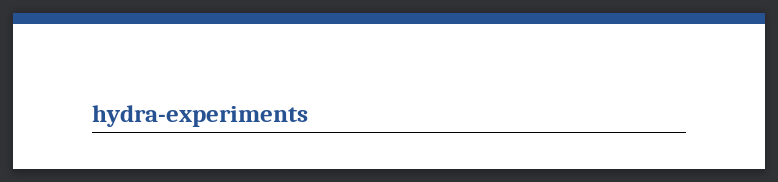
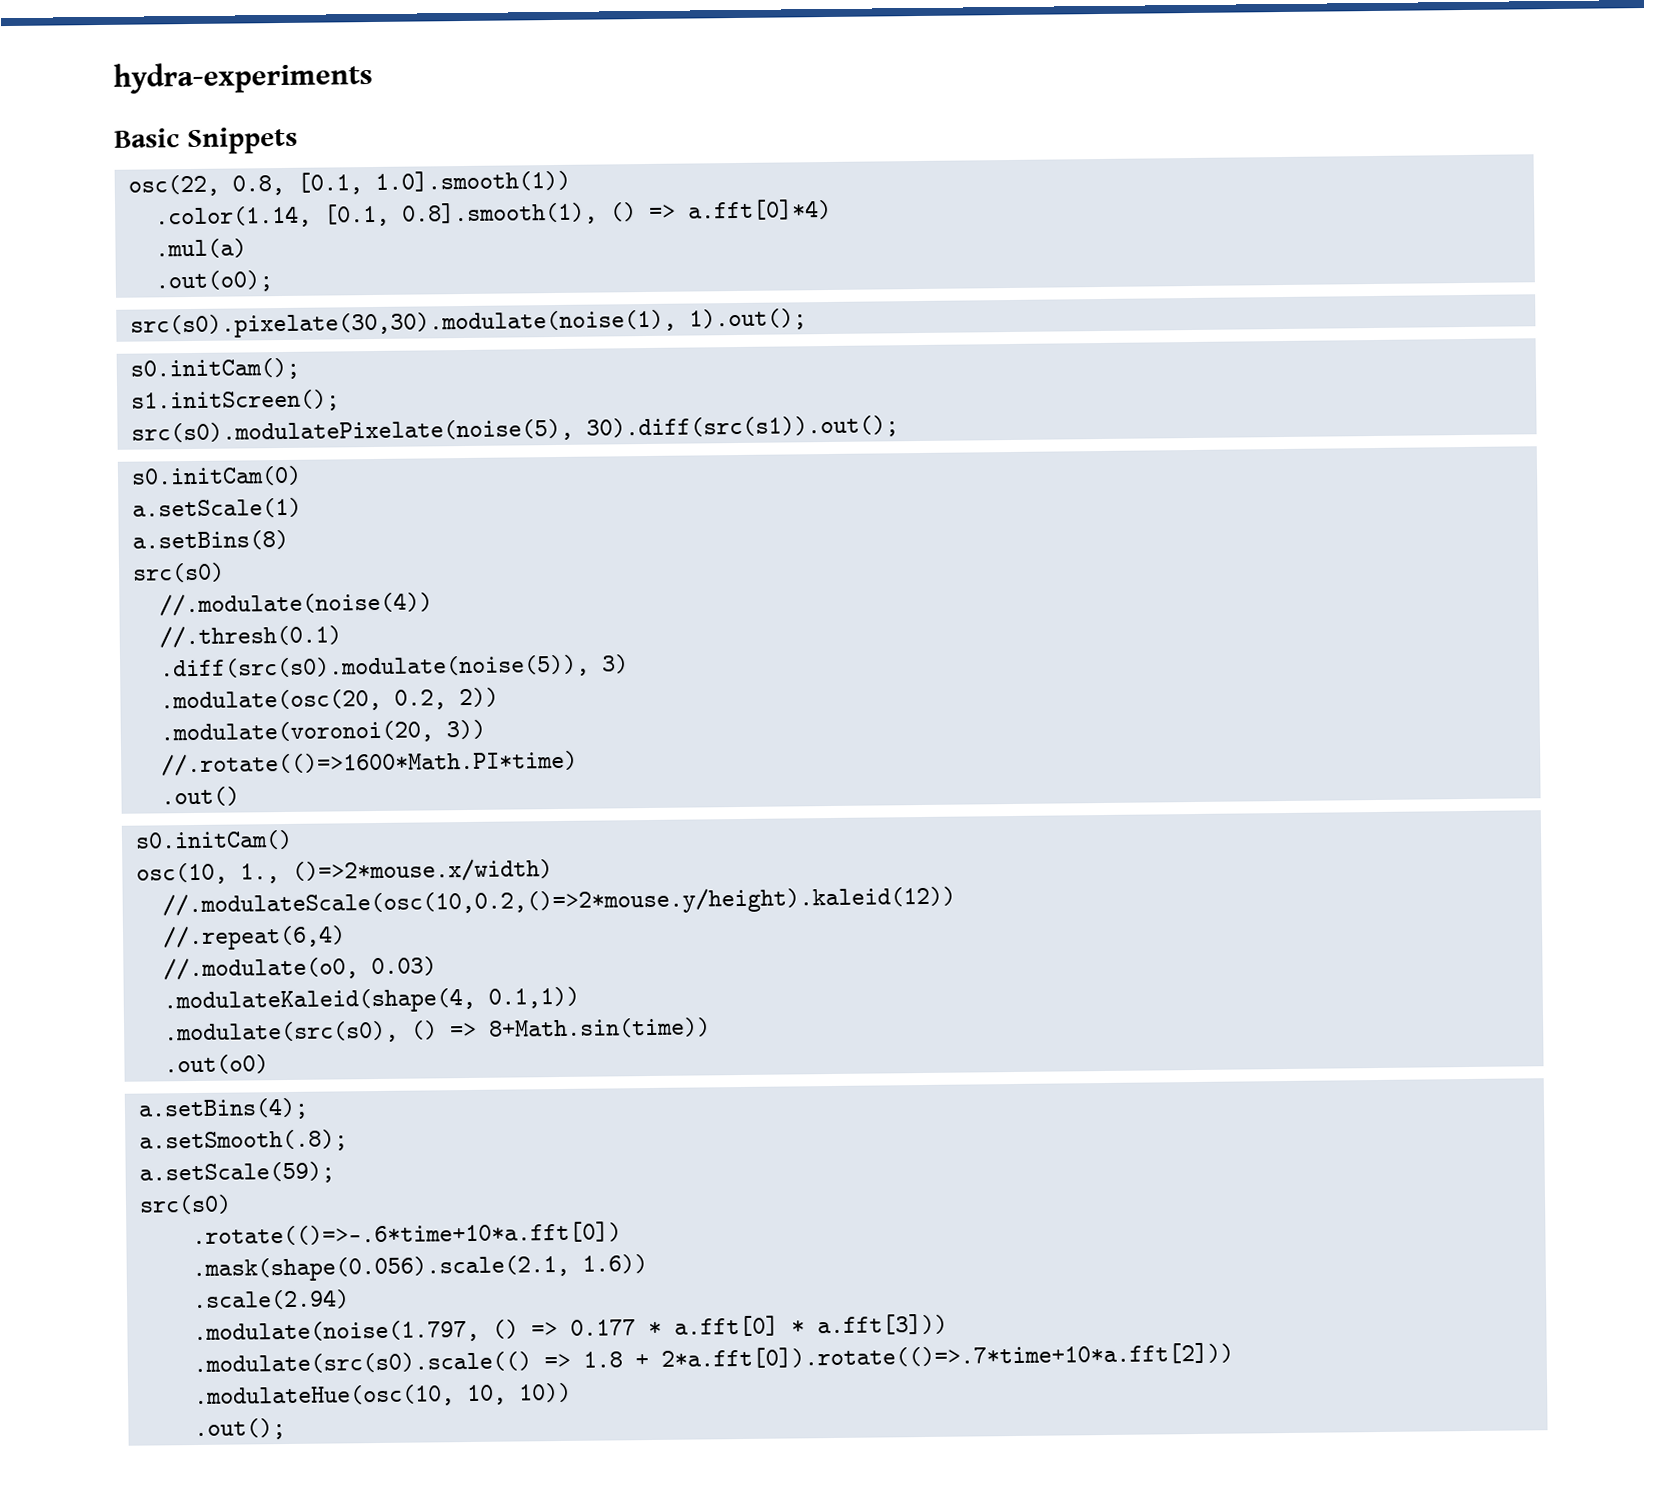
+ Basic Snippets
+ osc(22, 0.8, [0.1, 1.0].smooth(1))
+ .color(1.14, [0.1, 0.8].smooth(1), () => a.fft[0]*4)
+ .mul(a)
+ .out(o0);
+ src(s0).pixelate(30,30).modulate(noise(1), 1).out();
+ s0.initCam();
+ s1.initScreen();
+ src(s0).modulatePixelate(noise(5), 30).diff(src(s1)).out();
+ s0.initCam(0)
+ a.setScale(1)
+ a.setBins(8)
+ src(s0)
+ //.modulate(noise(4))
+ //.thresh(0.1)
+ .diff(src(s0).modulate(noise(5)), 3)
+ .modulate(osc(20, 0.2, 2))
+ .modulate(voronoi(20, 3))
+ //.rotate(()=>1600*Math.PI*time)
+ .out()
+ s0.initCam()
+ osc(10, 1., ()=>2*mouse.x/width)
+ //.modulateScale(osc(10,0.2,()=>2*mouse.y/height).kaleid(12))
+ //.repeat(6,4)
+ //.modulate(o0, 0.03)
+ .modulateKaleid(shape(4, 0.1,1))
+ .modulate(src(s0), () => 8+Math.sin(time))
+ .out(o0)
+ a.setBins(4);
+ a.setSmooth(.8);
+ a.setScale(59);
+ src(s0)
+ .rotate(()=>-.6*time+10*a.fft[0])
+ .mask(shape(0.056).scale(2.1, 1.6))
+ .scale(2.94)
+ .modulate(noise(1.797, () => 0.177 * a.fft[0] * a.fft[3]))
+ .modulate(src(s0).scale(() => 1.8 + 2*a.fft[0]).rotate(()=>.7*time+10*a.fft[2]))
+ .modulateHue(osc(10, 10, 10))
+ .out();

